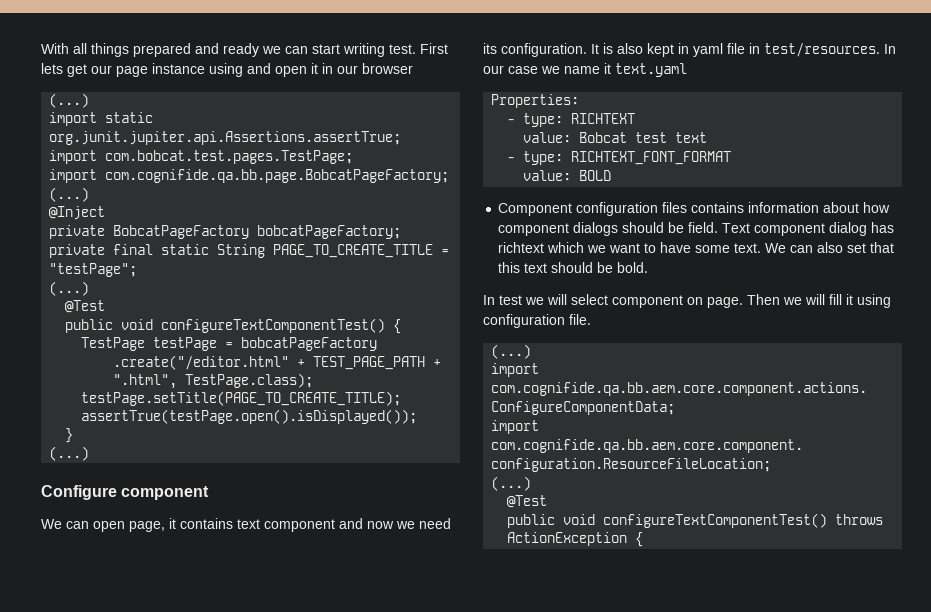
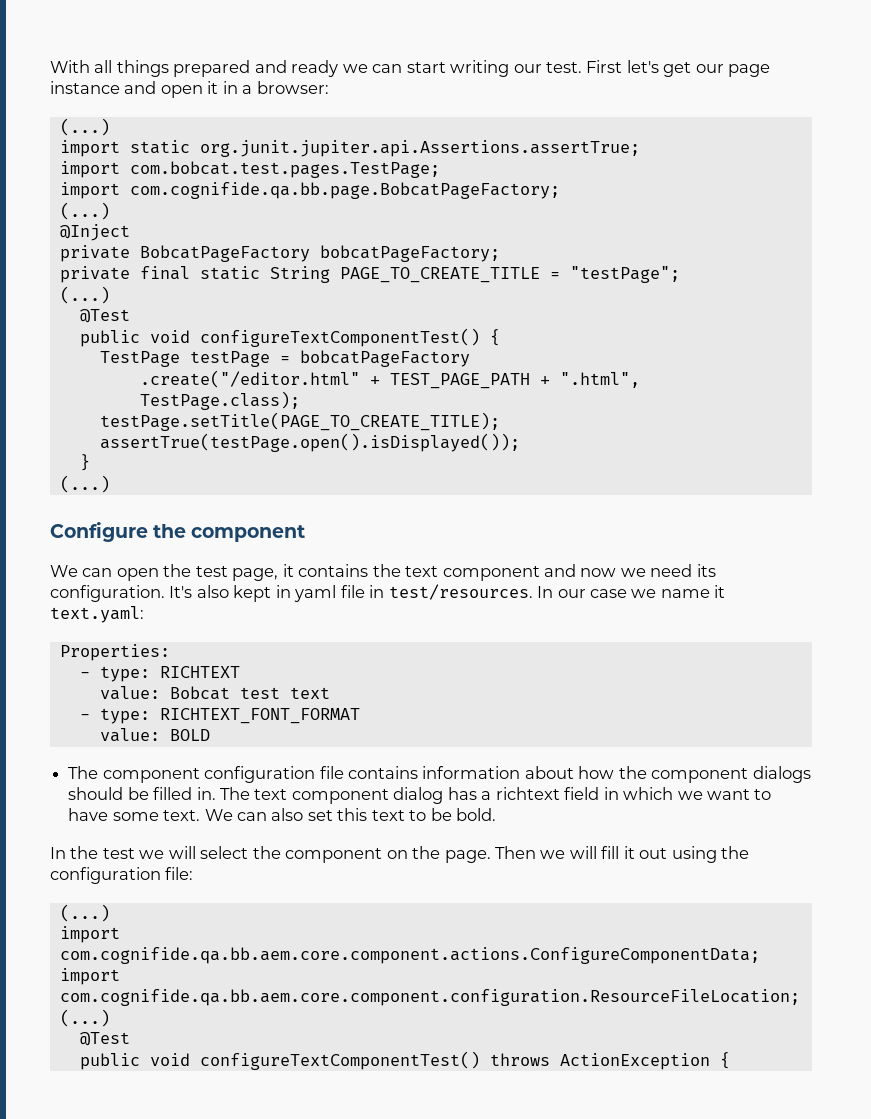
- With all things prepared and ready we can start writing test.
+ With all things prepared and ready we can start writing our test.
- First lets get our page instance using and open it in our browser
+ First let's get our page instance and open it in a browser:
- Configure component
+ Configure the component
- We can open page, it contains text component and now we need its configuration.
+ We can open the test page, it contains the text component and now we need its configuration.
- It is also kept in yaml file in test/resources.
+ It's also kept in yaml file in test/resources.
- In our case we name it text.yaml
+ In our case we name it text.yaml:
- Component configuration files contains information about how component dialogs should be field. Text component dialog has richtext which we want to have some text.
+ The component configuration file contains information about how the component dialogs should be filled in. The text component dialog has a richtext field in which we want to have some text.
- We can also set that this text should be bold.
+ We can also set this text to be bold.
- In test we will select component on page.
+ In the test we will select the component on the page.
- Then we will fill it using configuration file.
+ Then we will fill it out using the configuration file:

